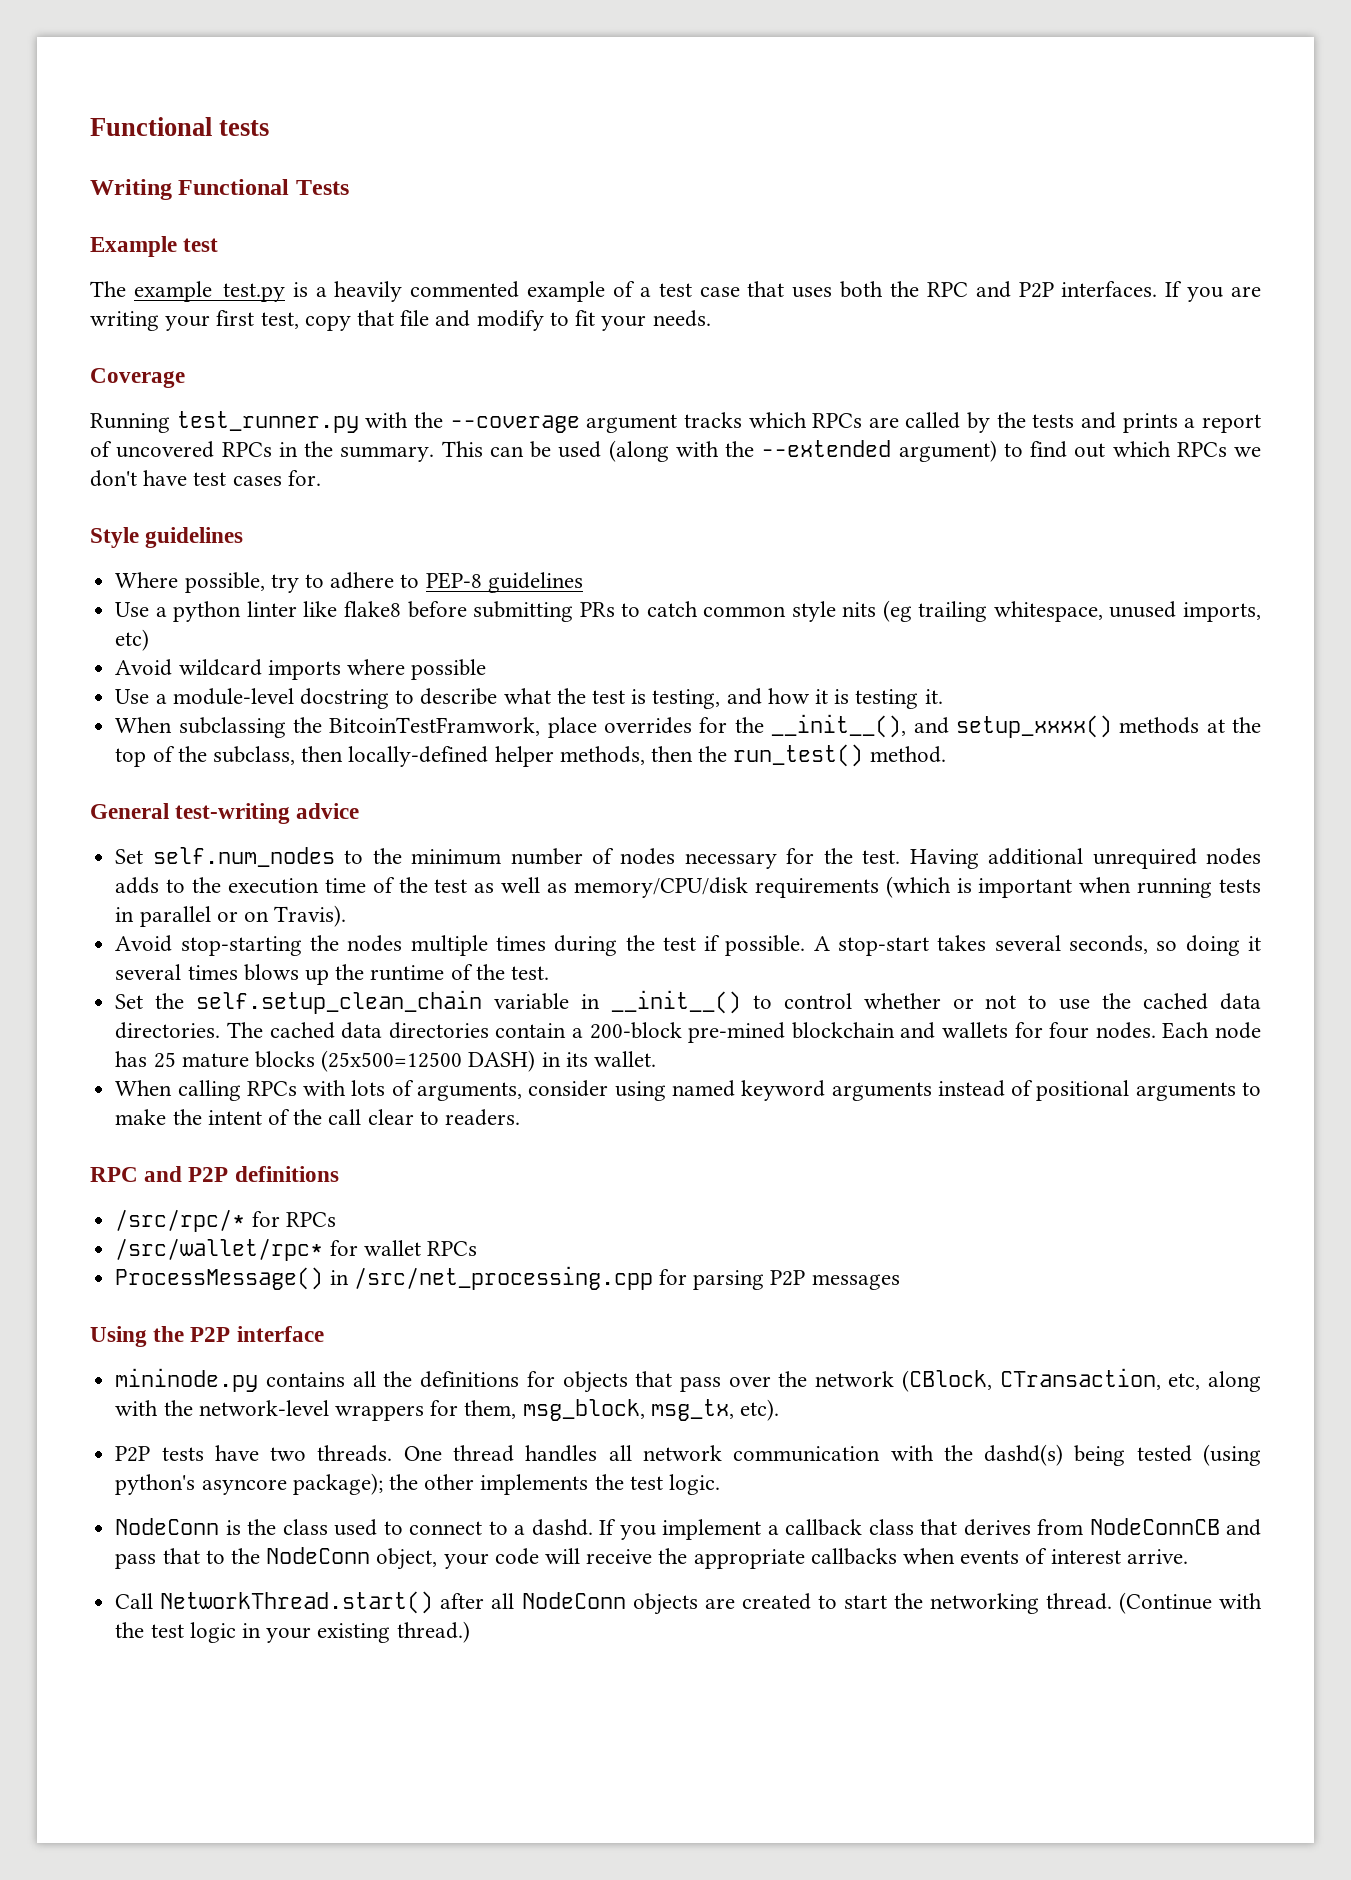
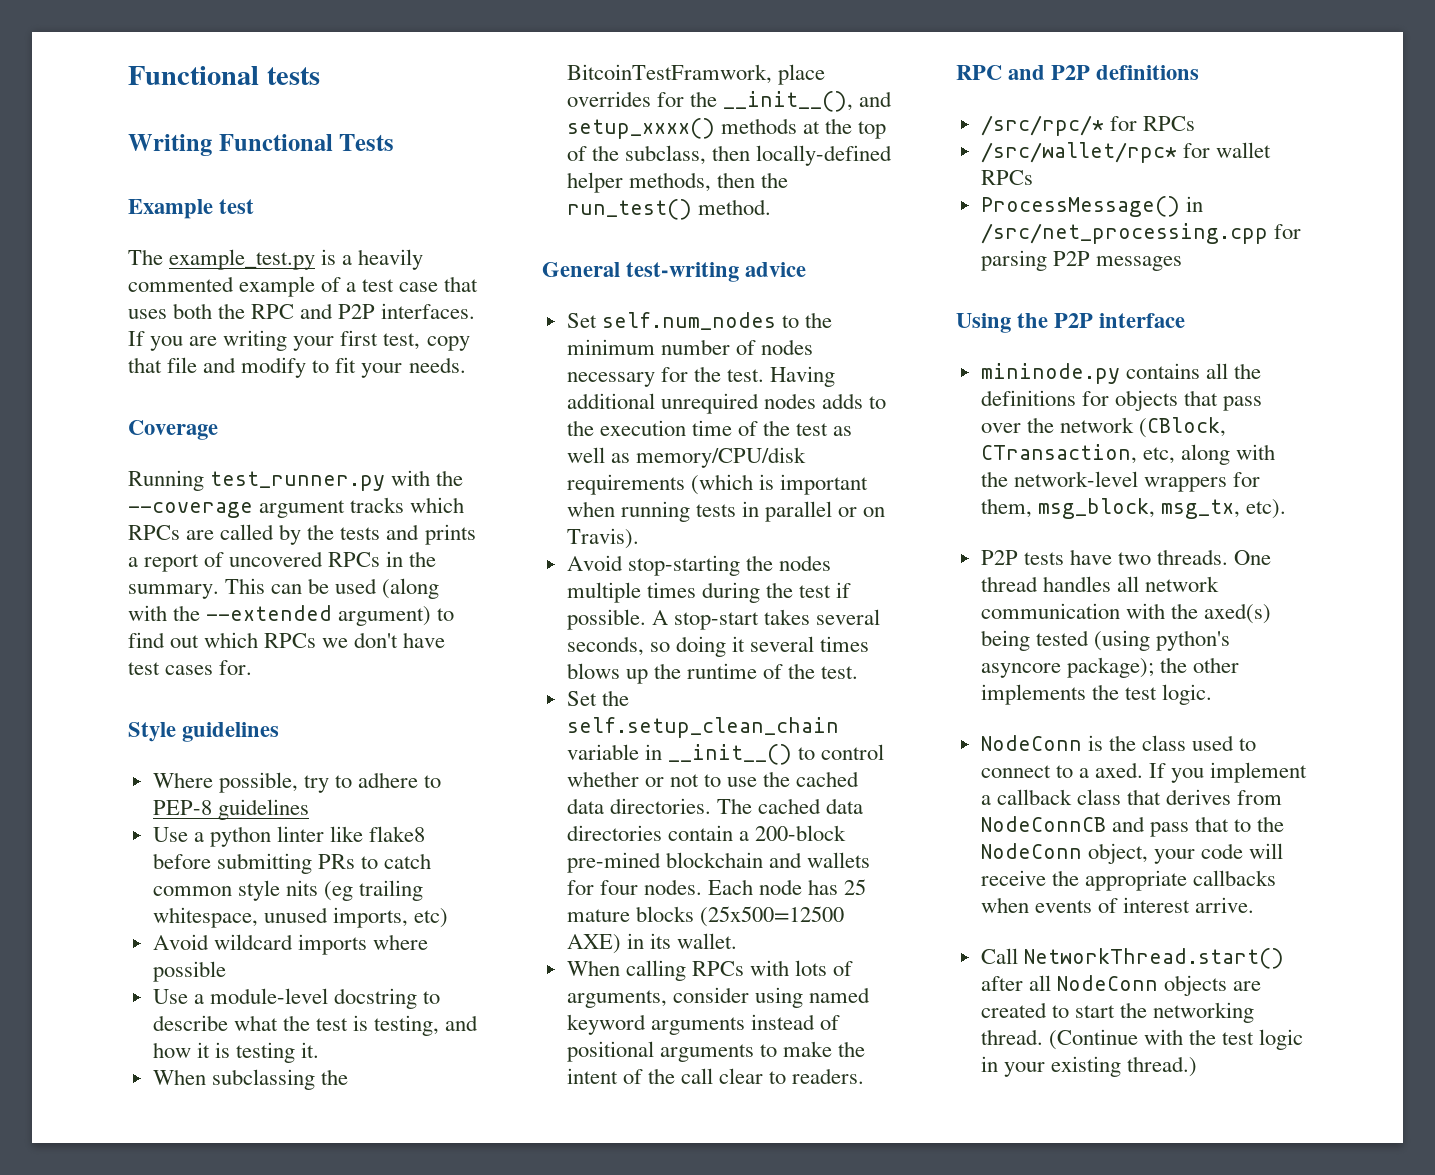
- Each node has 25 mature blocks (25x500=12500 DASH) in its wallet.
+ Each node has 25 mature blocks (25x500=12500 AXE) in its wallet.
- One thread handles all network communication with the dashd(s) being tested (using python's asyncore package); the other implements the test logic.
+ One thread handles all network communication with the axed(s) being tested (using python's asyncore package); the other implements the test logic.
- NodeConn is the class used to connect to a dashd.
+ NodeConn is the class used to connect to a axed.

